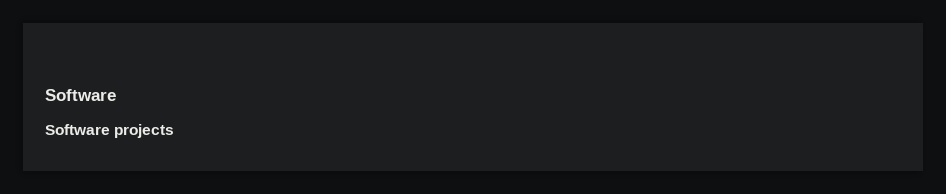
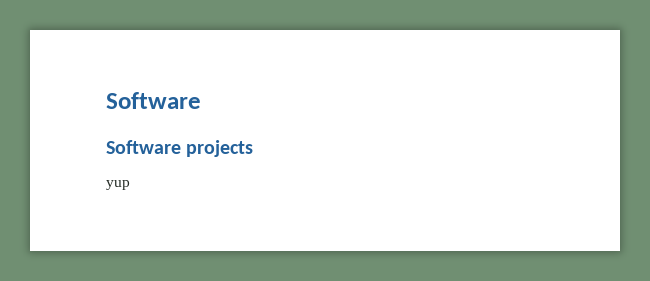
+ yup

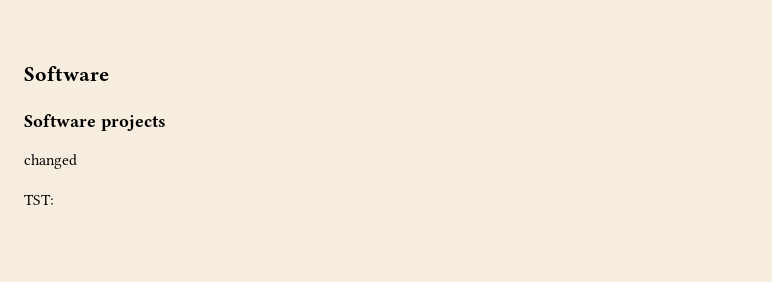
- yup
+ changed
+ TST:

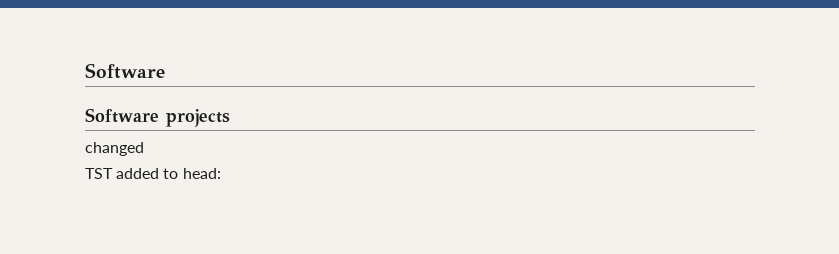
- TST:
+ TST added to head:

